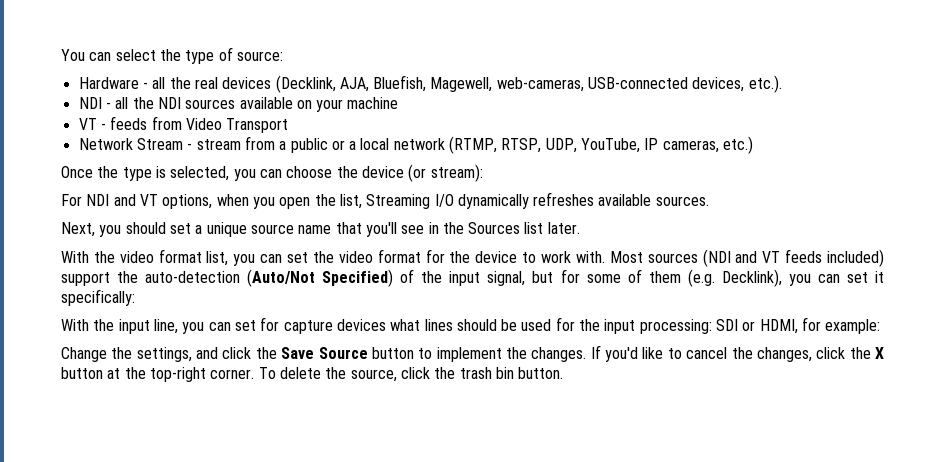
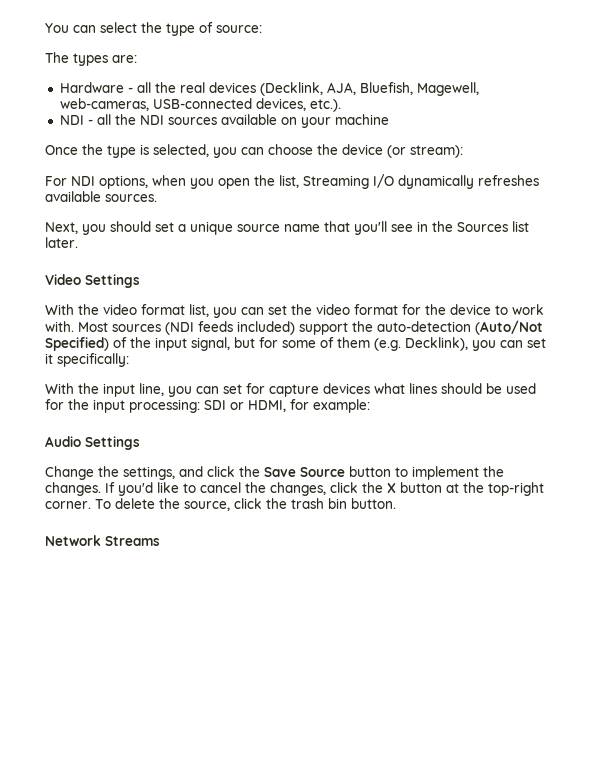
+ The types are:
- VT - feeds from Video Transport
- Network Stream - stream from a public or a local network (RTMP, RTSP, UDP, YouTube, IP cameras, etc.)
- For NDI and VT options, when you open the list, Streaming I/O dynamically refreshes available sources.
+ For NDI options, when you open the list, Streaming I/O dynamically refreshes available sources.
+ Video Settings
- Most sources (NDI and VT feeds included) support the auto-detection (Auto/Not Specified) of the input signal, but for some of them (e.g. Decklink), you can set it specifically:
+ Most sources (NDI feeds included) support the auto-detection (Auto/Not Specified) of the input signal, but for some of them (e.g. Decklink), you can set it specifically:
+ Audio Settings
+ Network Streams

